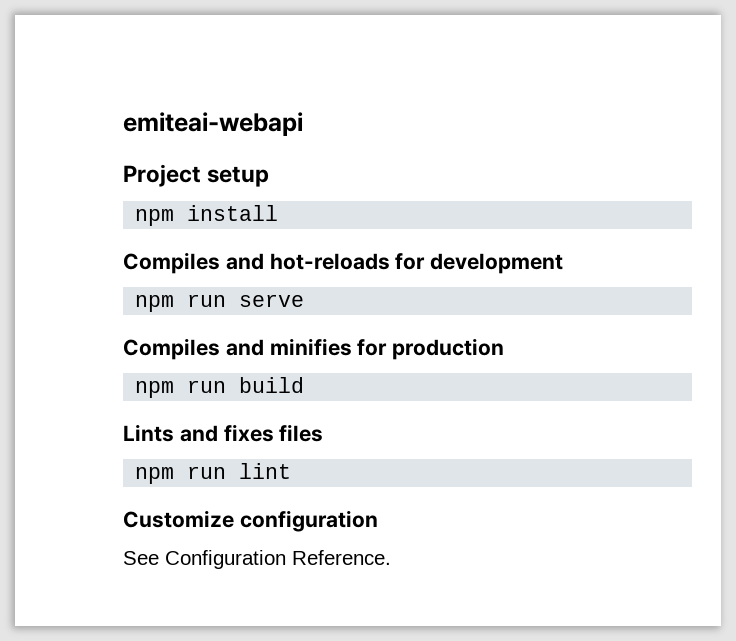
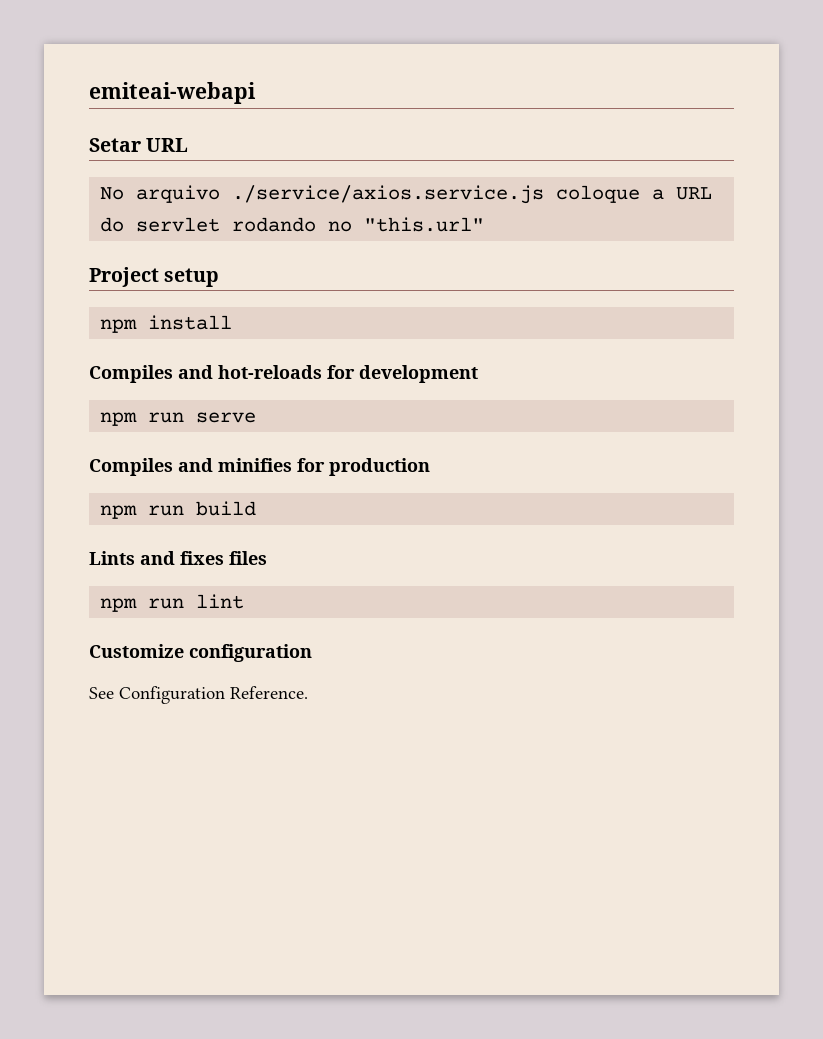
+ Setar URL
+ No arquivo ./service/axios.service.js coloque a URL do servlet rodando no "this.url"

